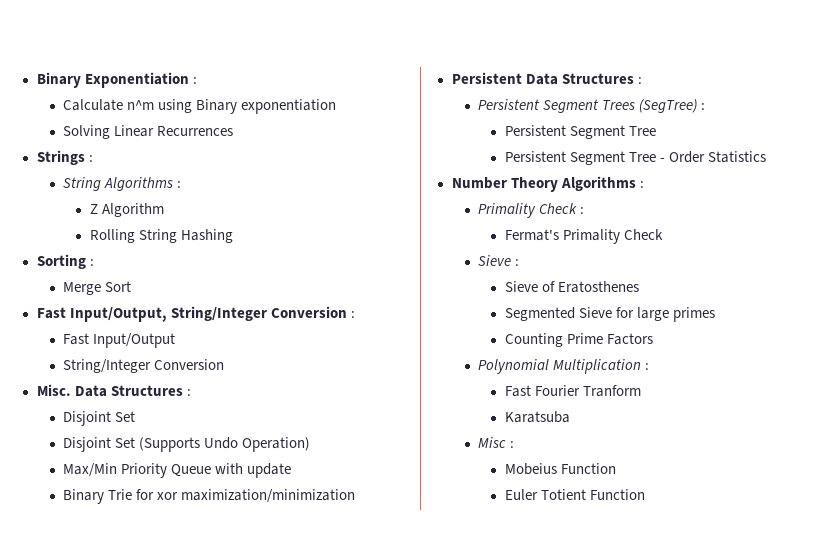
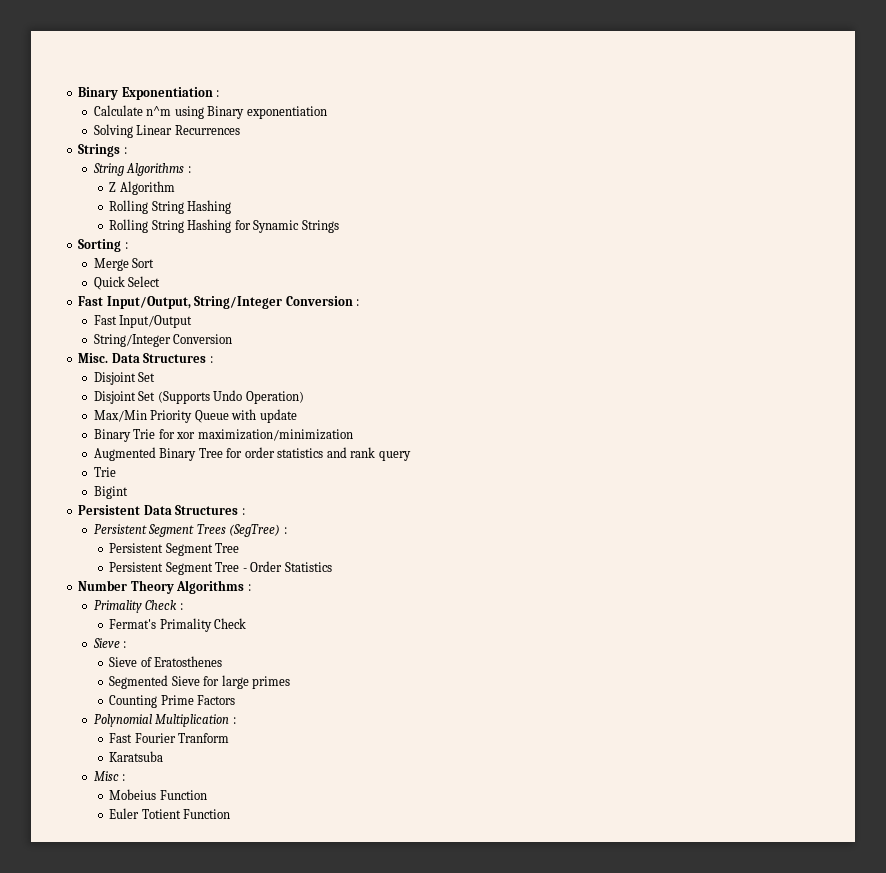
+ Rolling String Hashing for Synamic Strings
+ Quick Select
+ Augmented Binary Tree for order statistics and rank query
+ Trie
+ Bigint

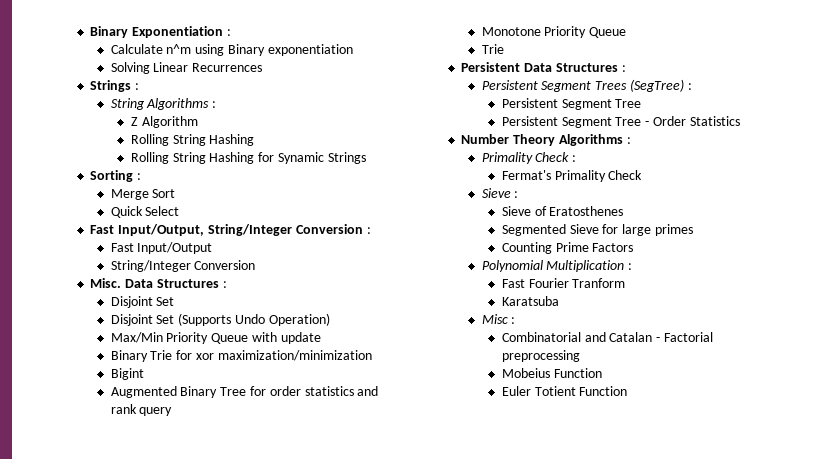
+ Bigint
  Augmented Binary Tree for order statistics and rank query
+ Monotone Priority Queue
  Trie
- Bigint
+ Combinatorial and Catalan - Factorial preprocessing

